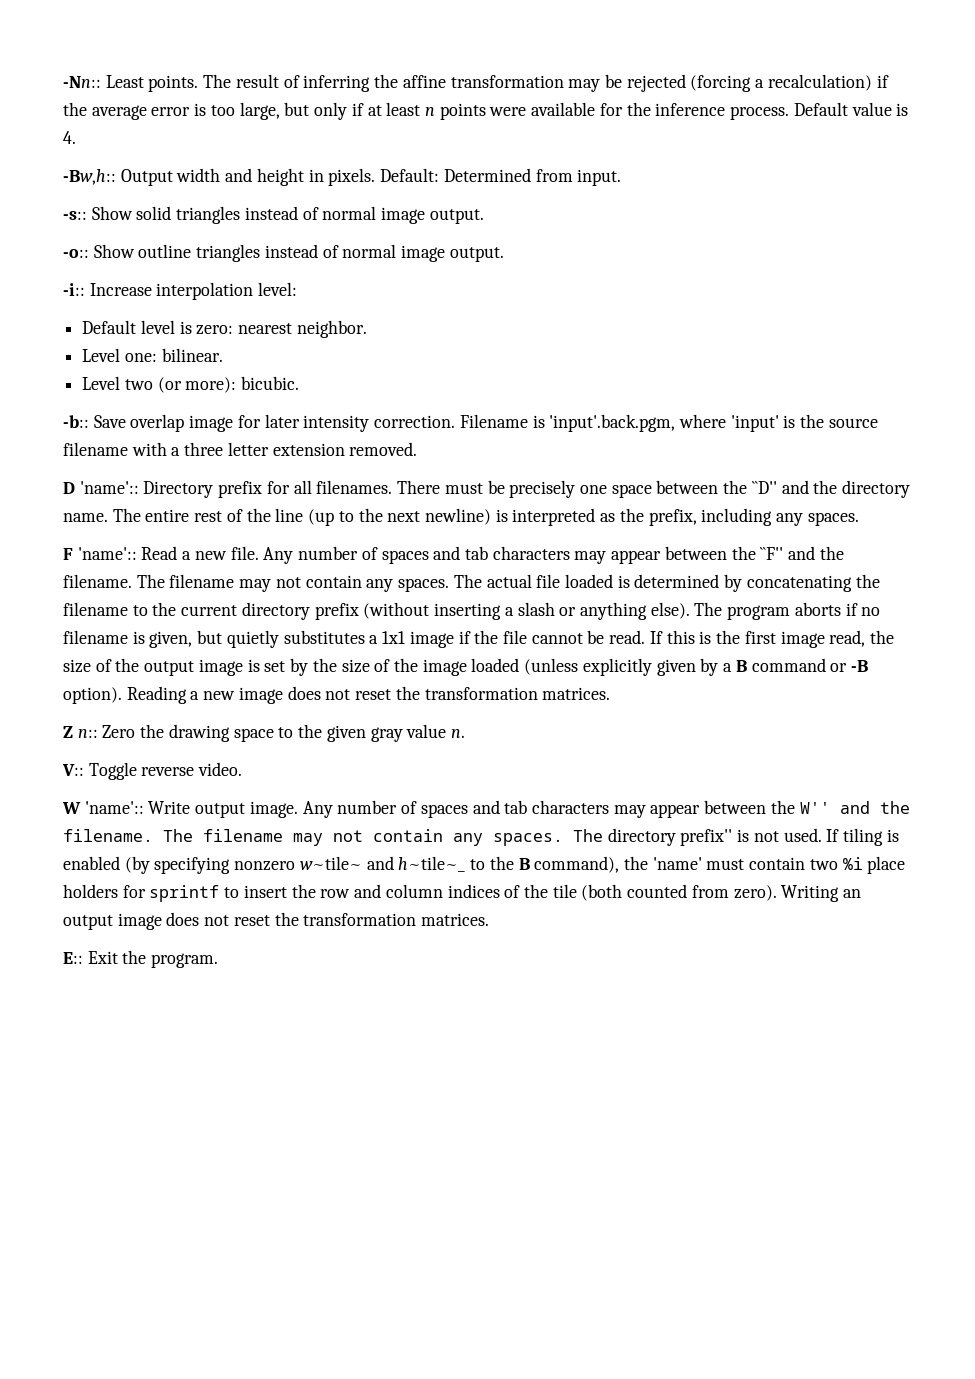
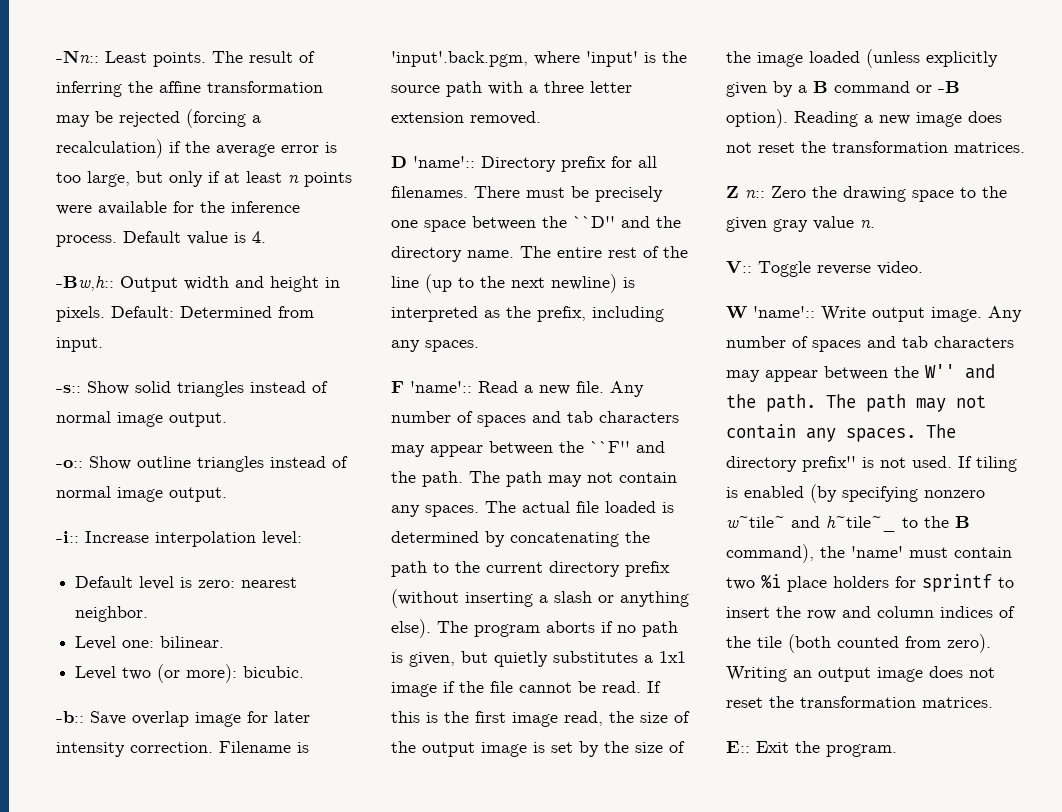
- Filename is 'input'.back.pgm, where 'input' is the source filename with a three letter extension removed.
+ Filename is 'input'.back.pgm, where 'input' is the source path with a three letter extension removed.
- Any number of spaces and tab characters may appear between the ``F'' and the filename. The filename may not contain any spaces.
+ Any number of spaces and tab characters may appear between the ``F'' and the path. The path may not contain any spaces.
- The actual file loaded is determined by concatenating the filename to the current directory prefix (without inserting a slash or anything else).
+ The actual file loaded is determined by concatenating the path to the current directory prefix (without inserting a slash or anything else).
- The program aborts if no filename is given, but quietly substitutes a 1x1 image if the file cannot be read.
+ The program aborts if no path is given, but quietly substitutes a 1x1 image if the file cannot be read.
- Any number of spaces and tab characters may appear between the W'' and the filename. The filename may not contain any spaces.
+ Any number of spaces and tab characters may appear between the W'' and the path. The path may not contain any spaces.

